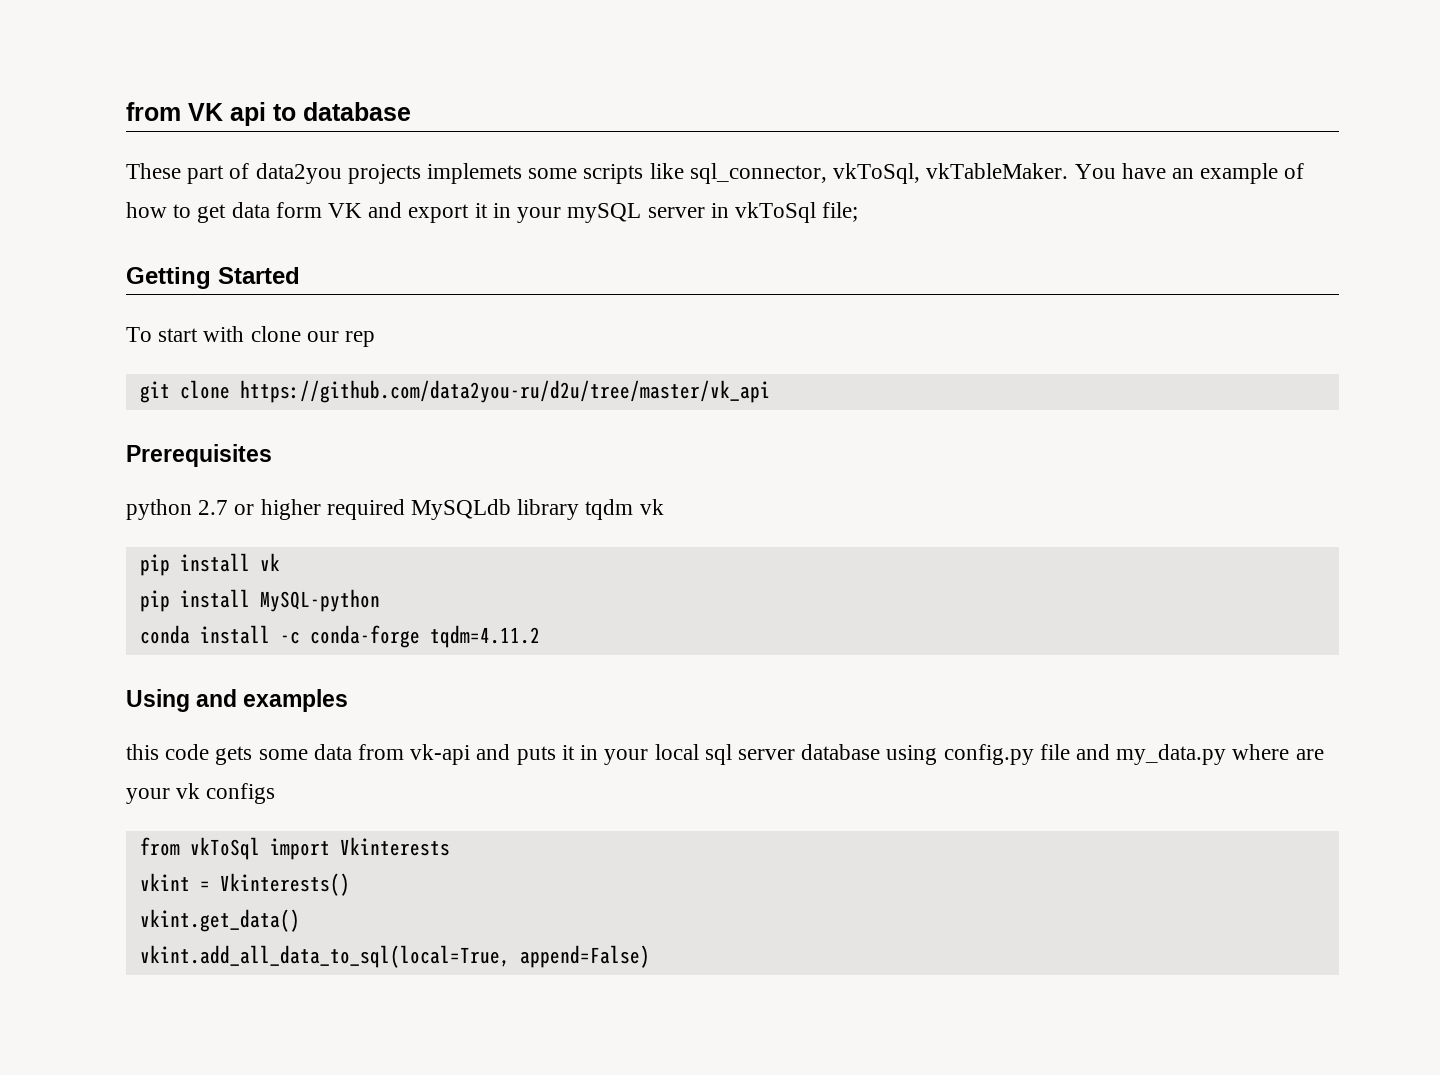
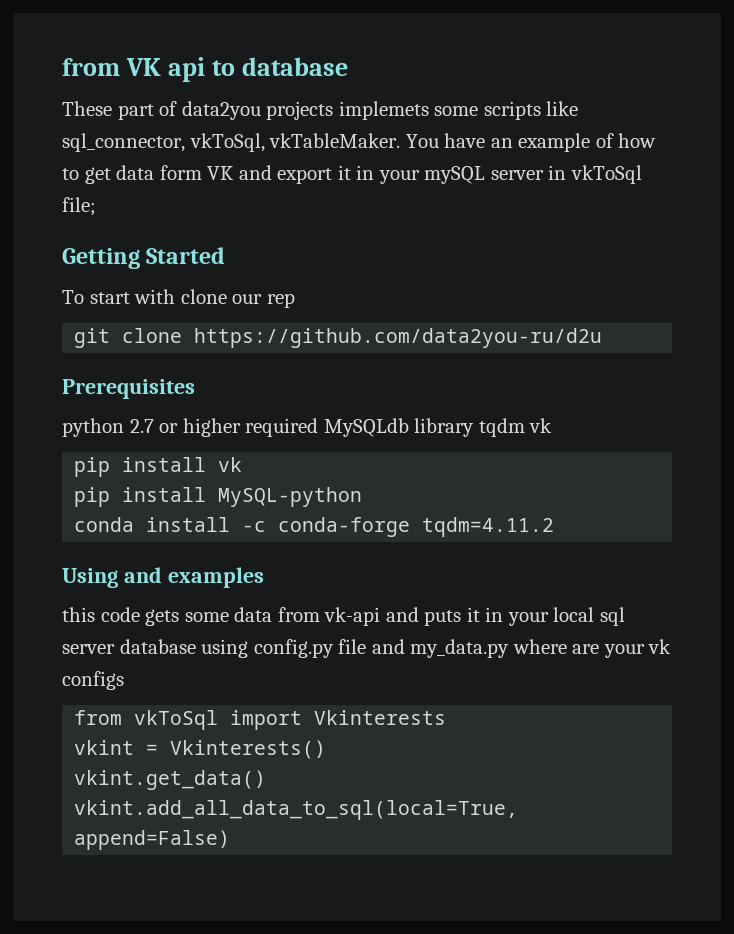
- git clone https://github.com/data2you-ru/d2u/tree/master/vk_api
+ git clone https://github.com/data2you-ru/d2u

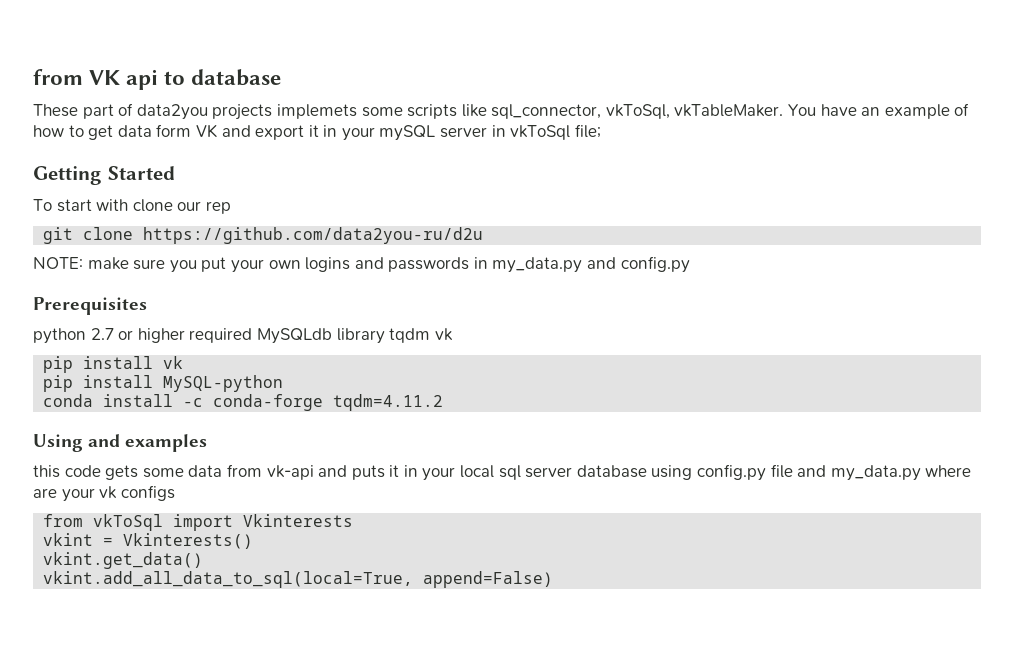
+ NOTE: make sure you put your own logins and passwords in my_data.py and config.py

